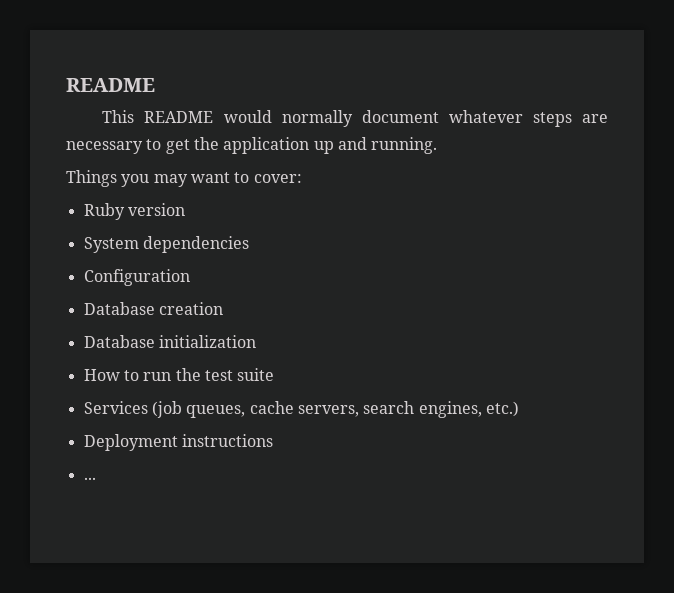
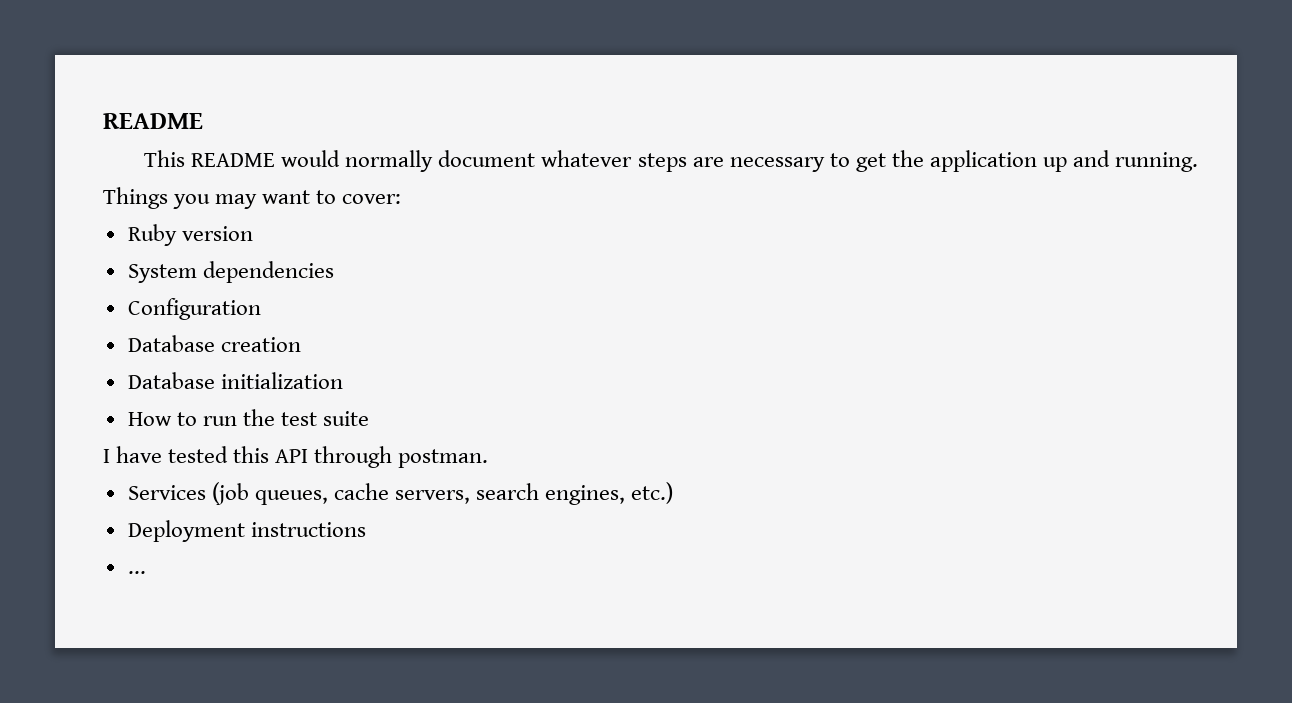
+ I have tested this API through postman.

